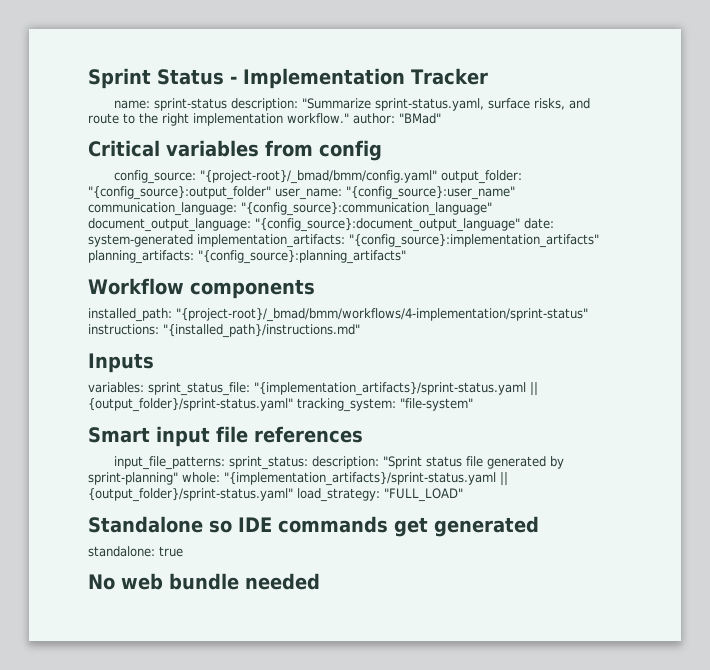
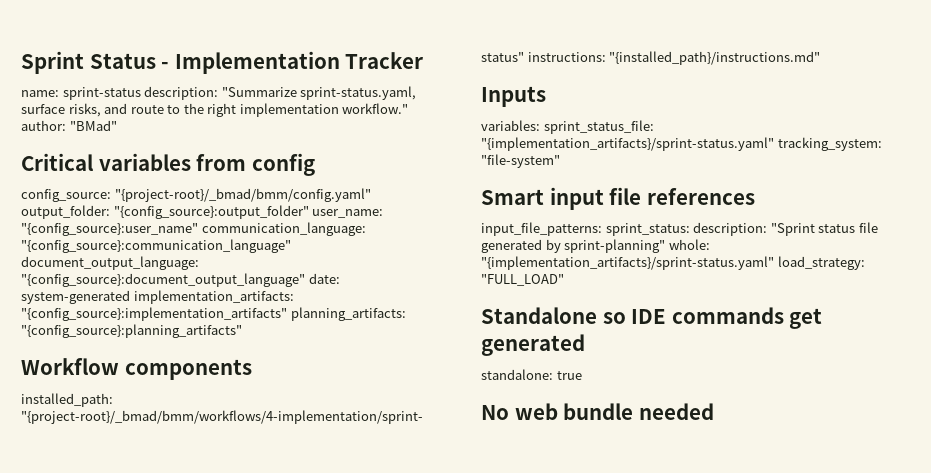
- variables: sprint_status_file: "{implementation_artifacts}/sprint-status.yaml || {output_folder}/sprint-status.yaml" tracking_system: "file-system"
+ variables: sprint_status_file: "{implementation_artifacts}/sprint-status.yaml" tracking_system: "file-system"
- input_file_patterns: sprint_status: description: "Sprint status file generated by sprint-planning" whole: "{implementation_artifacts}/sprint-status.yaml || {output_folder}/sprint-status.yaml" load_strategy: "FULL_LOAD"
+ input_file_patterns: sprint_status: description: "Sprint status file generated by sprint-planning" whole: "{implementation_artifacts}/sprint-status.yaml" load_strategy: "FULL_LOAD"

